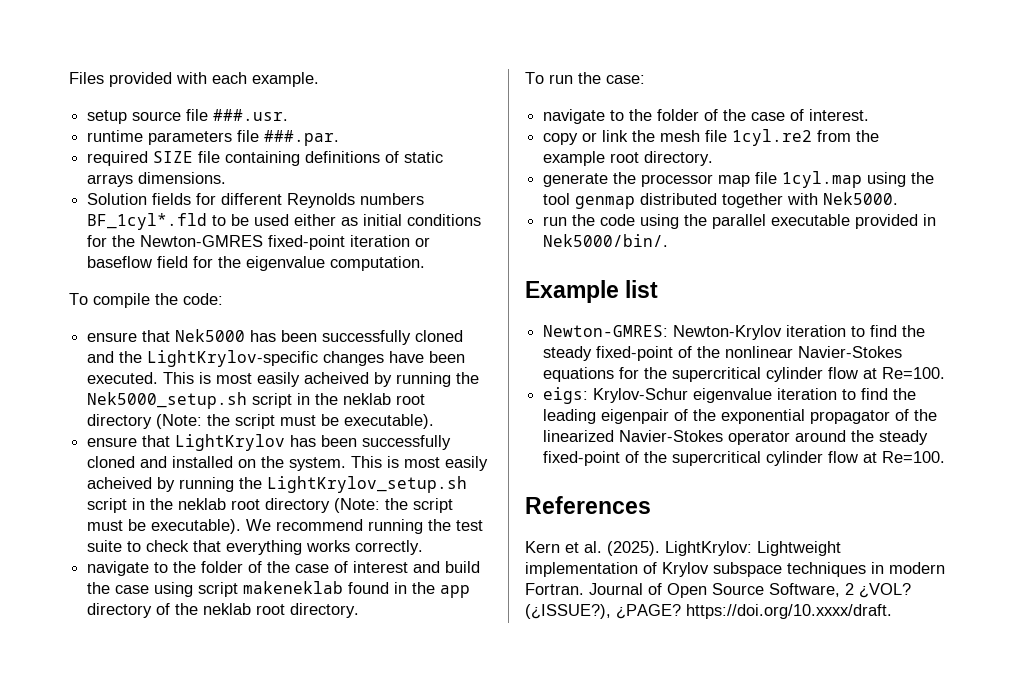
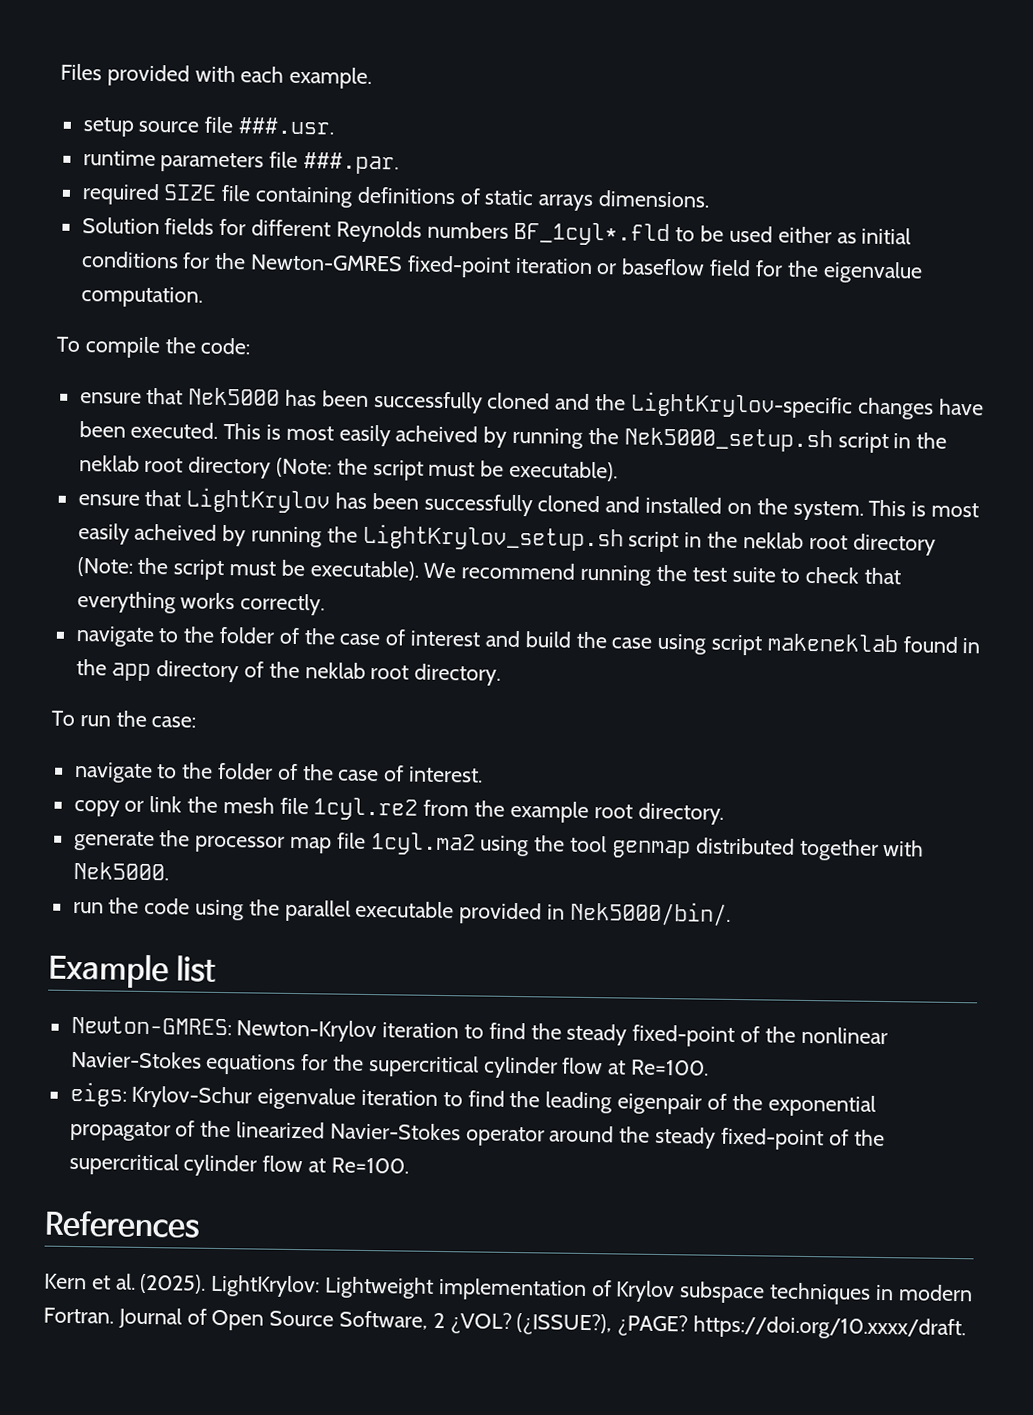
- generate the processor map file 1cyl.map using the tool genmap distributed together with Nek5000.
+ generate the processor map file 1cyl.ma2 using the tool genmap distributed together with Nek5000.

